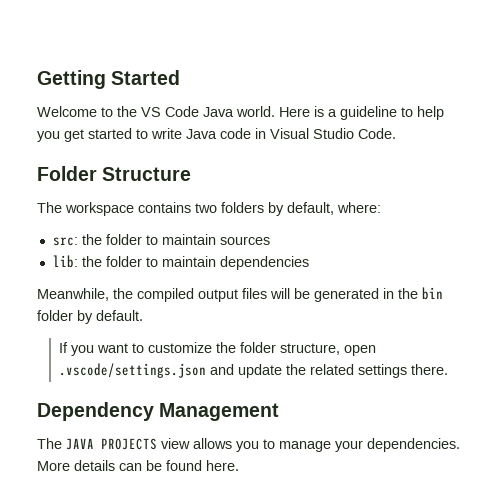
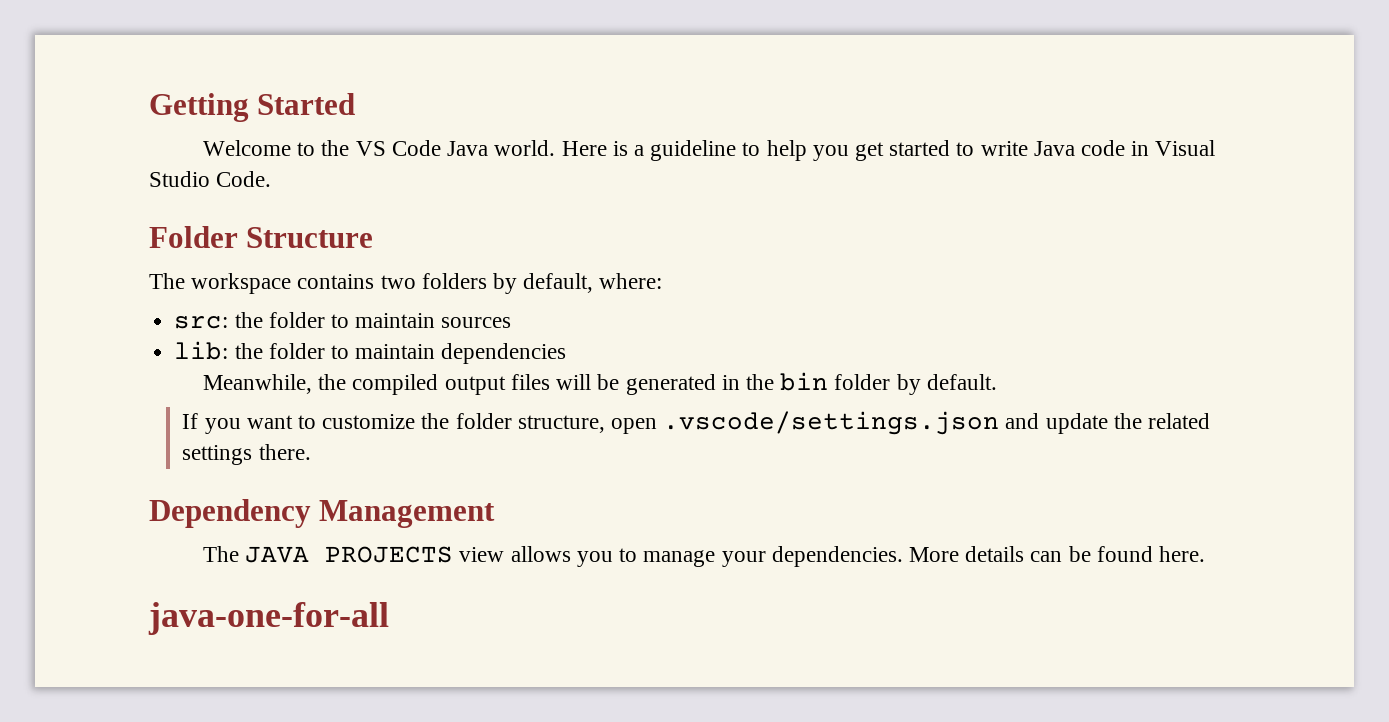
+ java-one-for-all

